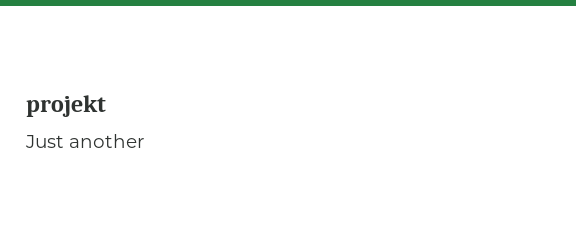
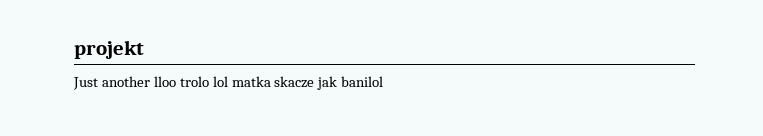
- Just another
+ Just another lloo trolo lol matka skacze jak banilol

